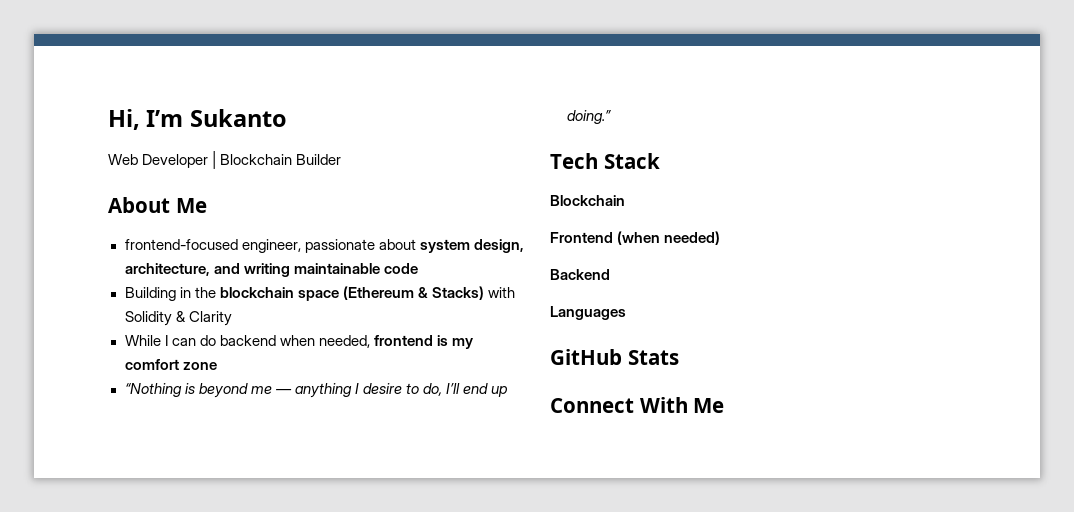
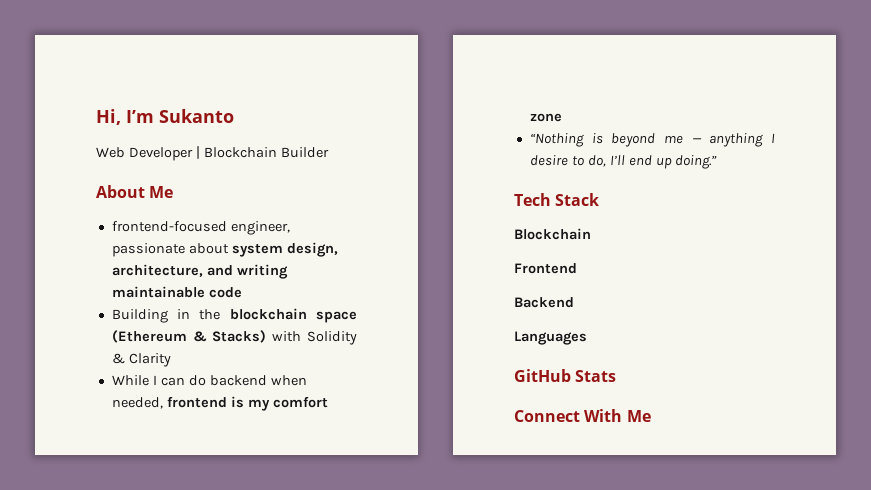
- Frontend (when needed)
+ Frontend

